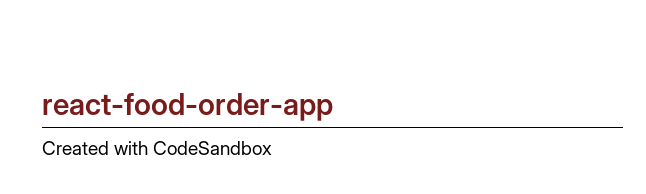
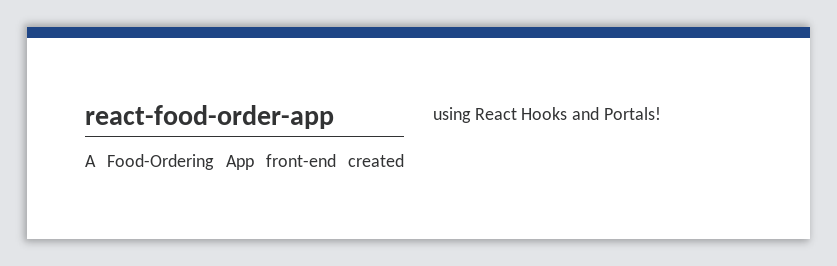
- Created with CodeSandbox
+ A Food-Ordering App front-end created using React Hooks and Portals!

